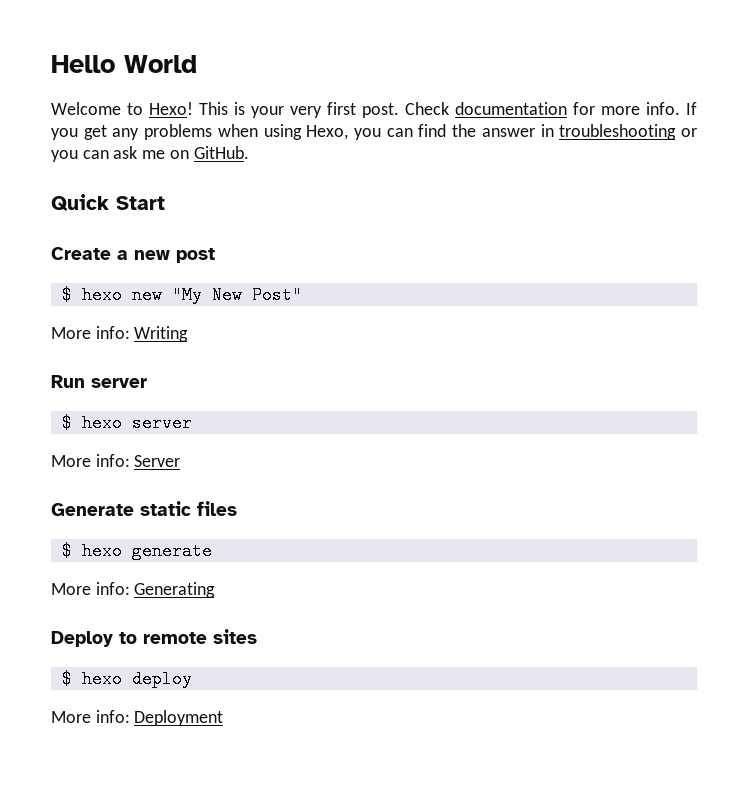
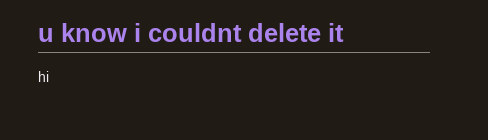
- Hello World
- Welcome to Hexo! This is your very first post. Check documentation for more info. If you get any problems when using Hexo, you can find the answer in troubleshooting or you can ask me on GitHub.
- Quick Start
- Create a new post
- $ hexo new "My New Post"
- More info: Writing
- Run server
- $ hexo server
- More info: Server
- Generate static files
- $ hexo generate
- More info: Generating
- Deploy to remote sites
- $ hexo deploy
- More info: Deployment
+ u know i couldnt delete it
+ hi

